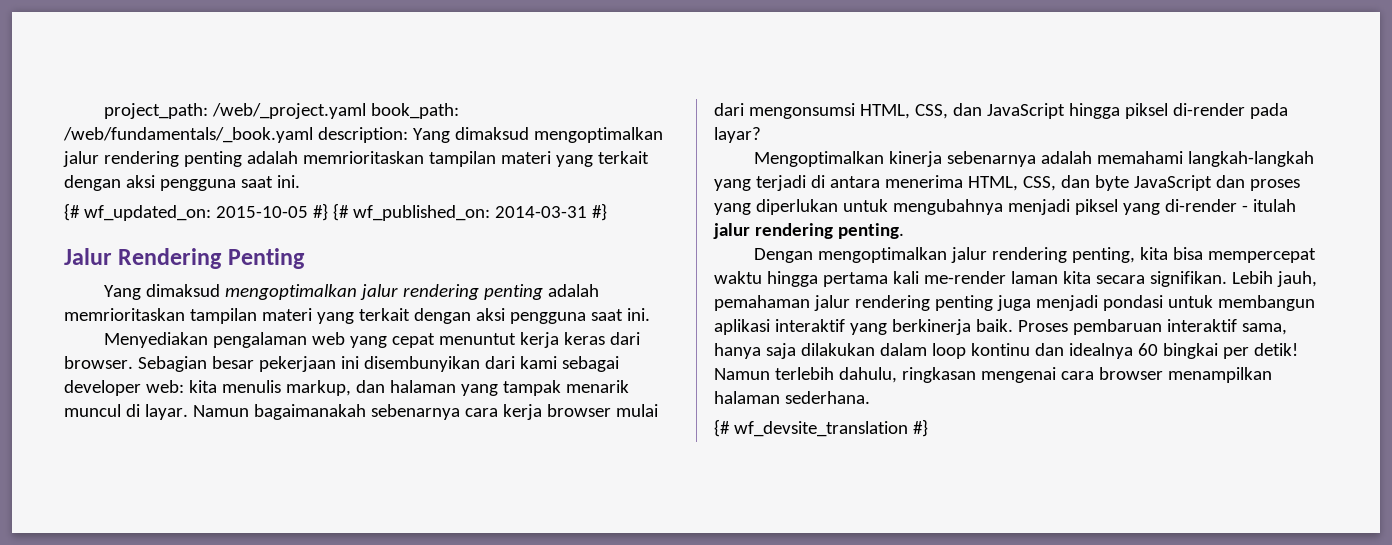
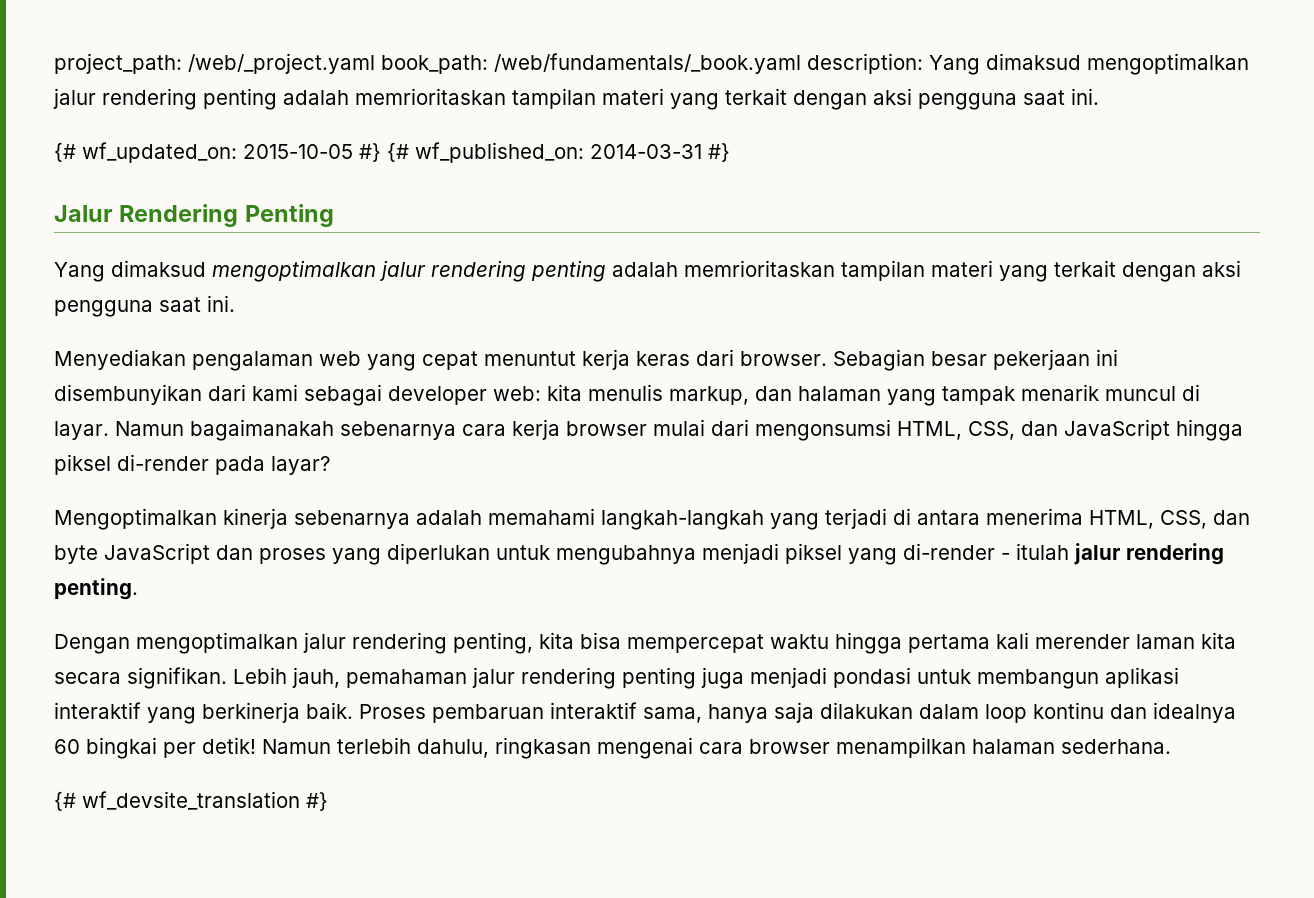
- Dengan mengoptimalkan jalur rendering penting, kita bisa mempercepat waktu hingga pertama kali me-render laman kita secara signifikan.
+ Dengan mengoptimalkan jalur rendering penting, kita bisa mempercepat waktu hingga pertama kali merender laman kita secara signifikan.

